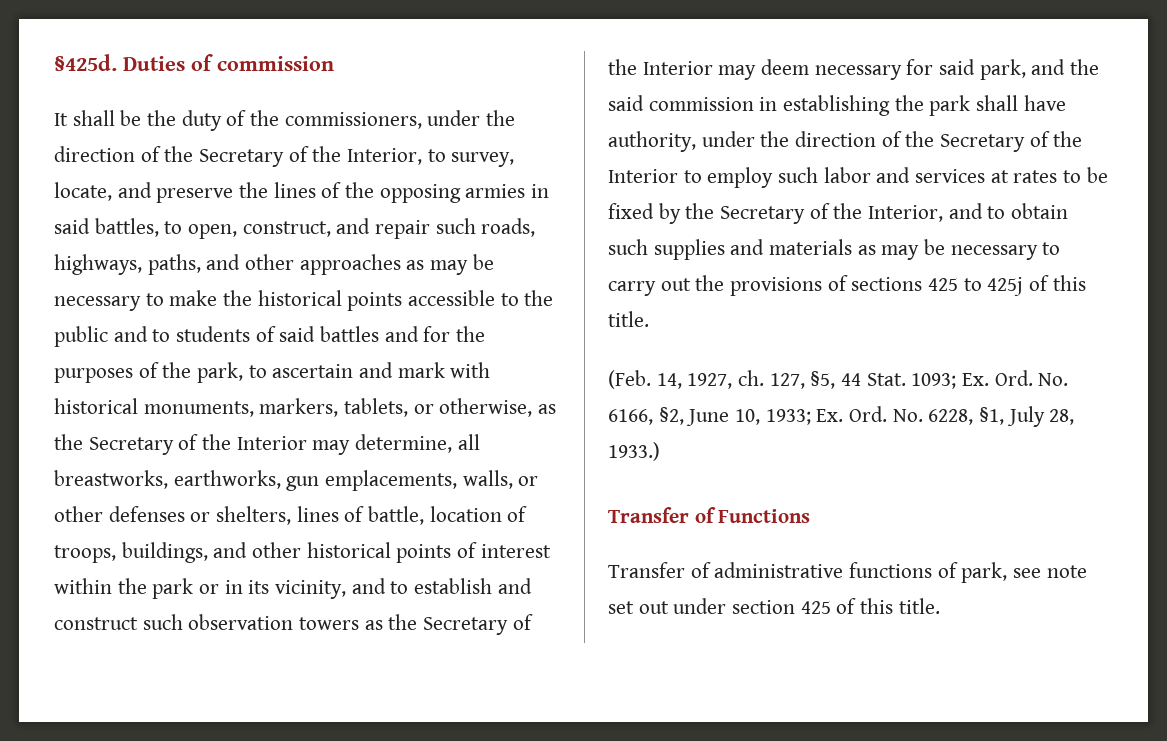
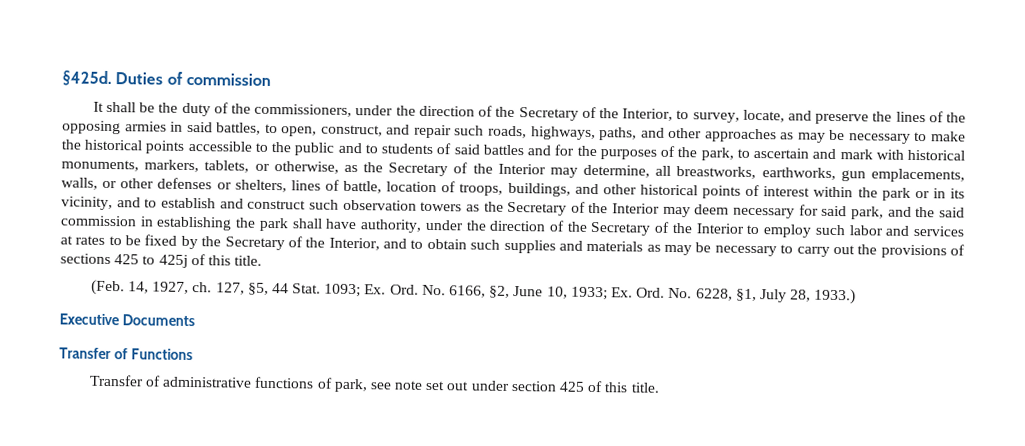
+ Executive Documents

